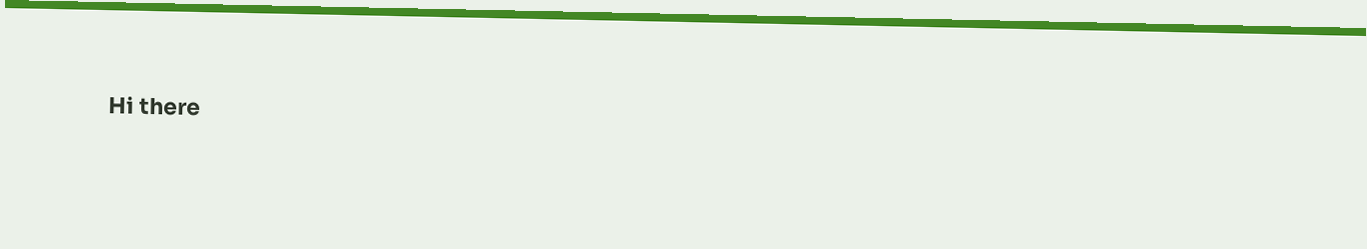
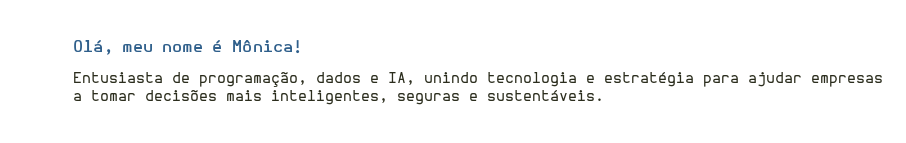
- Hi there
+ Olá, meu nome é Mônica!
+ Entusiasta de programação, dados e IA, unindo tecnologia e estratégia para ajudar empresas a tomar decisões mais inteligentes, seguras e sustentáveis.

